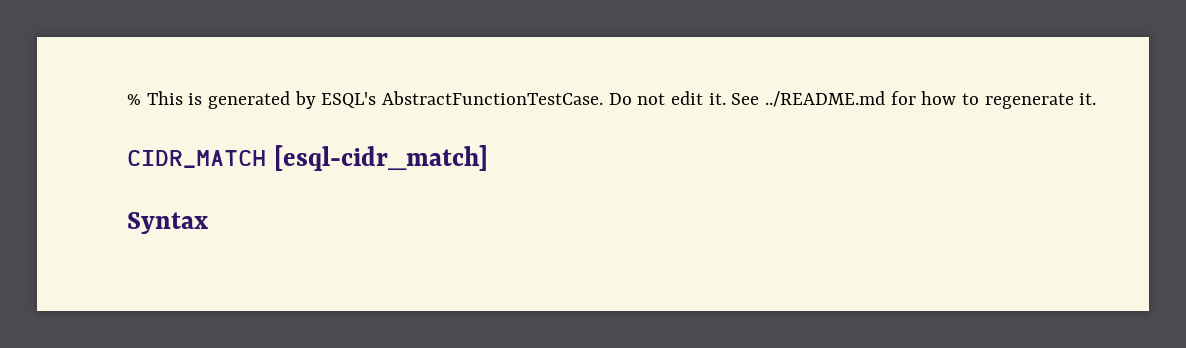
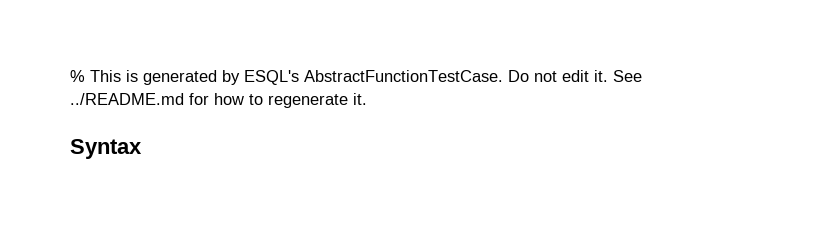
- CIDR_MATCH [esql-cidr_match]

